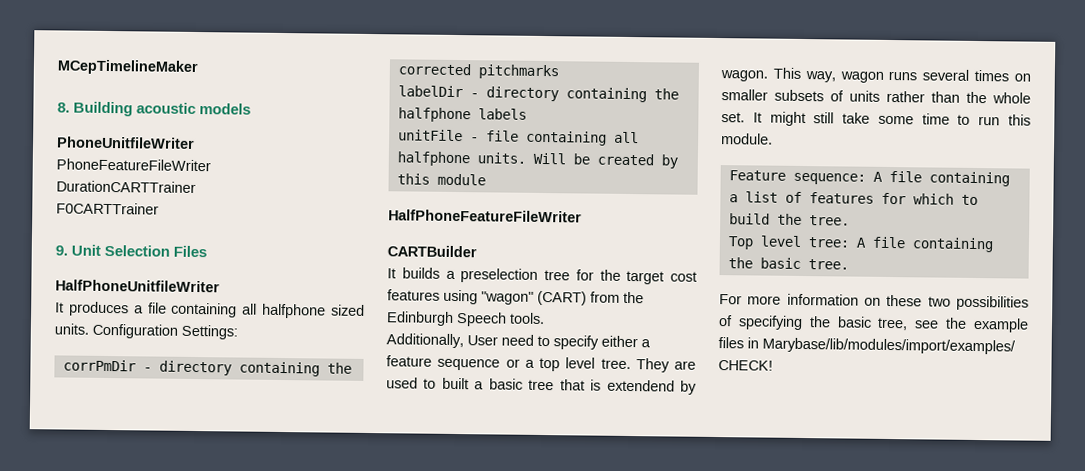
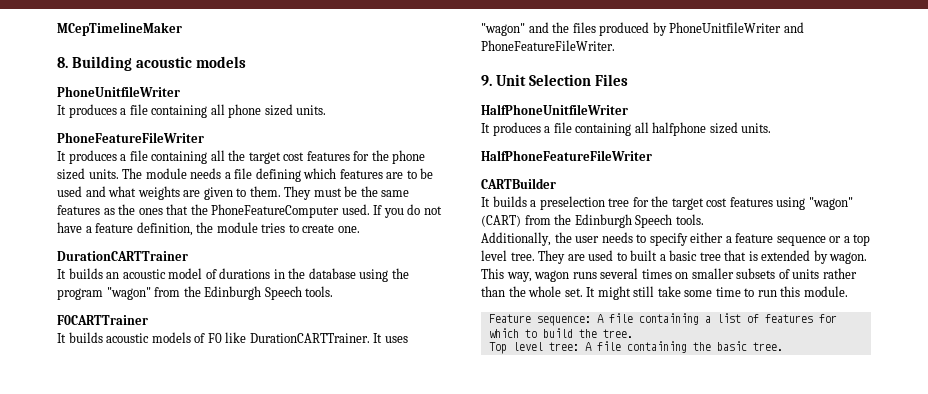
+ It produces a file containing all phone sized units.
  PhoneFeatureFileWriter
+ It produces a file containing all the target cost features for the phone sized units. The module needs a file defining which features are to be used and what weights are given to them. They must be the same features as the ones that the PhoneFeatureComputer used. If you do not have a feature definition, the module tries to create one.
  DurationCARTTrainer
+ It builds an acoustic model of durations in the database using the program "wagon" from the Edinburgh Speech tools.
  F0CARTTrainer
+ It builds acoustic models of F0 like DurationCARTTrainer. It uses "wagon" and the files produced by PhoneUnitfileWriter and PhoneFeatureFileWriter.
- Configuration Settings:
- corrPmDir - directory containing the corrected pitchmarks
- labelDir - directory containing the halfphone labels
- unitFile - file containing all halfphone units. Will be created by this module
- Additionally, User need to specify either a feature sequence or a top level tree.
+ Additionally, the user needs to specify either a feature sequence or a top level tree.
- They are used to built a basic tree that is extendend by wagon.
+ They are used to built a basic tree that is extended by wagon.
- For more information on these two possibilities of specifying the basic tree, see the example files in Marybase/lib/modules/import/examples/ CHECK!

